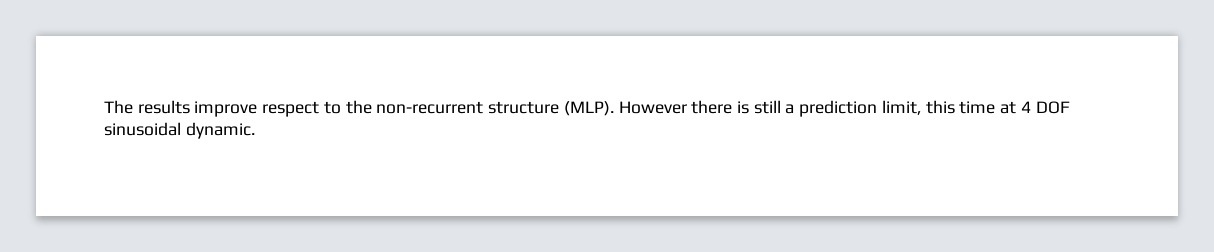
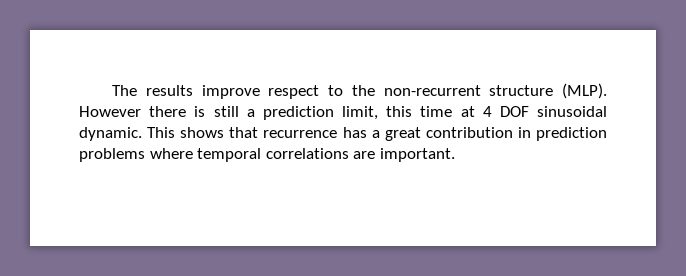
+ This shows that recurrence has a great contribution in prediction problems where temporal correlations are important.

